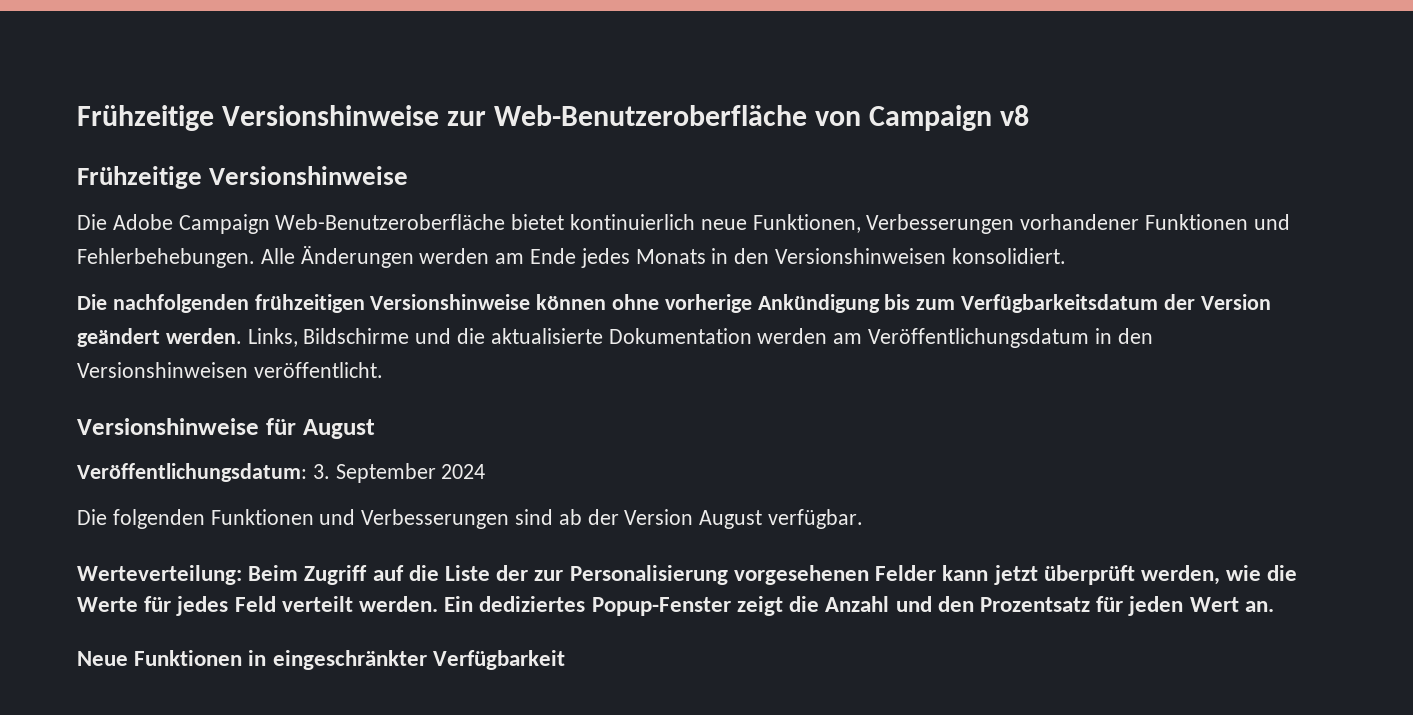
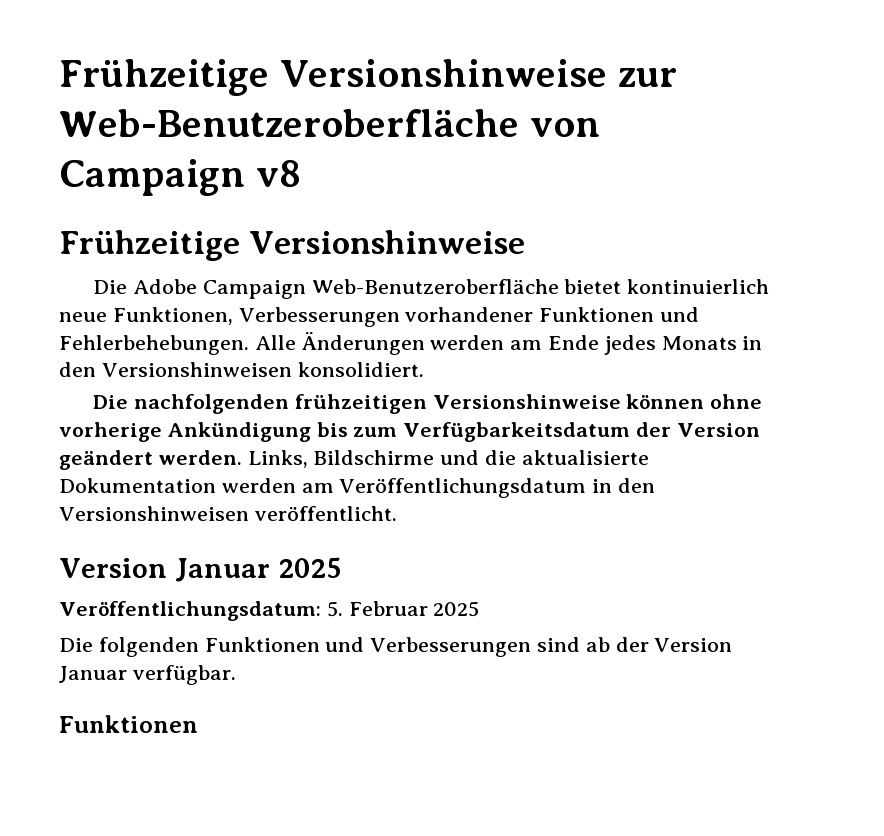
- Versionshinweise für August
- Veröffentlichungsdatum: 3. September 2024
+ Version Januar 2025
+ Veröffentlichungsdatum: 5. Februar 2025
- Die folgenden Funktionen und Verbesserungen sind ab der Version August verfügbar.
- Werteverteilung: Beim Zugriff auf die Liste der zur Personalisierung vorgesehenen Felder kann jetzt überprüft werden, wie die Werte für jedes Feld verteilt werden. Ein dediziertes Popup-Fenster zeigt die Anzahl und den Prozentsatz für jeden Wert an.
- Neue Funktionen in eingeschränkter Verfügbarkeit
+ Die folgenden Funktionen und Verbesserungen sind ab der Version Januar verfügbar.
+ Funktionen

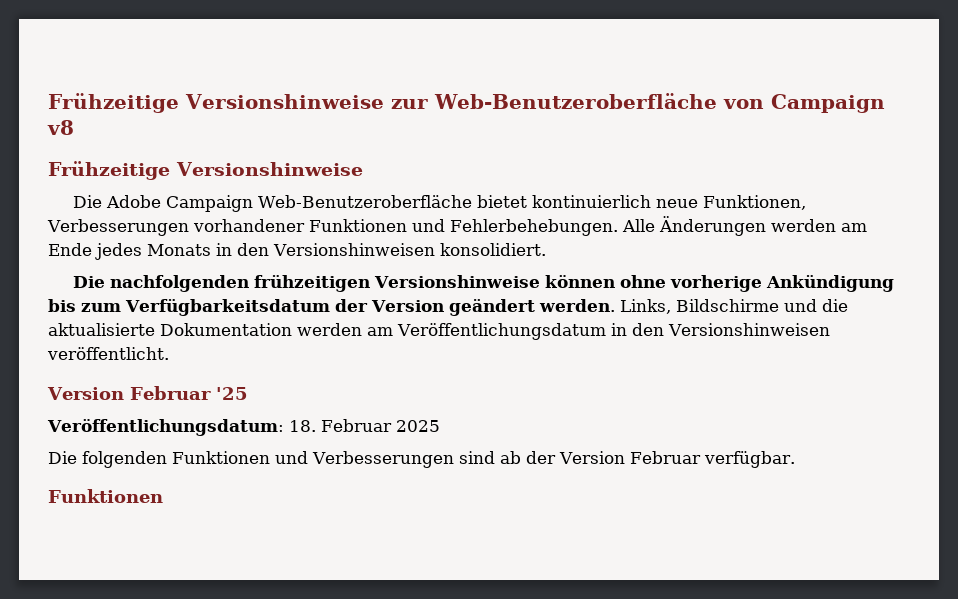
- Version Januar 2025
+ Version Februar '25
- Veröffentlichungsdatum: 5. Februar 2025
+ Veröffentlichungsdatum: 18. Februar 2025
- Die folgenden Funktionen und Verbesserungen sind ab der Version Januar verfügbar.
+ Die folgenden Funktionen und Verbesserungen sind ab der Version Februar verfügbar.

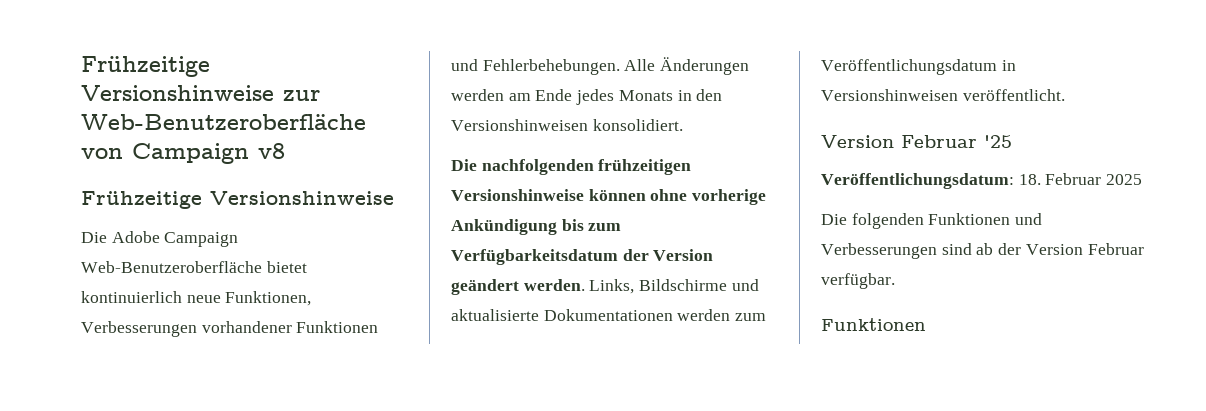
- Links, Bildschirme und die aktualisierte Dokumentation werden am Veröffentlichungsdatum in den Versionshinweisen veröffentlicht.
+ Links, Bildschirme und aktualisierte Dokumentationen werden zum Veröffentlichungsdatum in Versionshinweisen veröffentlicht.

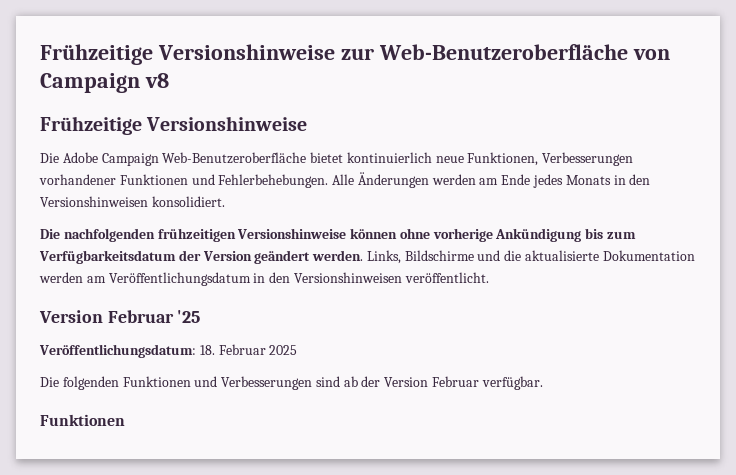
- Links, Bildschirme und aktualisierte Dokumentationen werden zum Veröffentlichungsdatum in Versionshinweisen veröffentlicht.
+ Links, Bildschirme und die aktualisierte Dokumentation werden am Veröffentlichungsdatum in den Versionshinweisen veröffentlicht.

